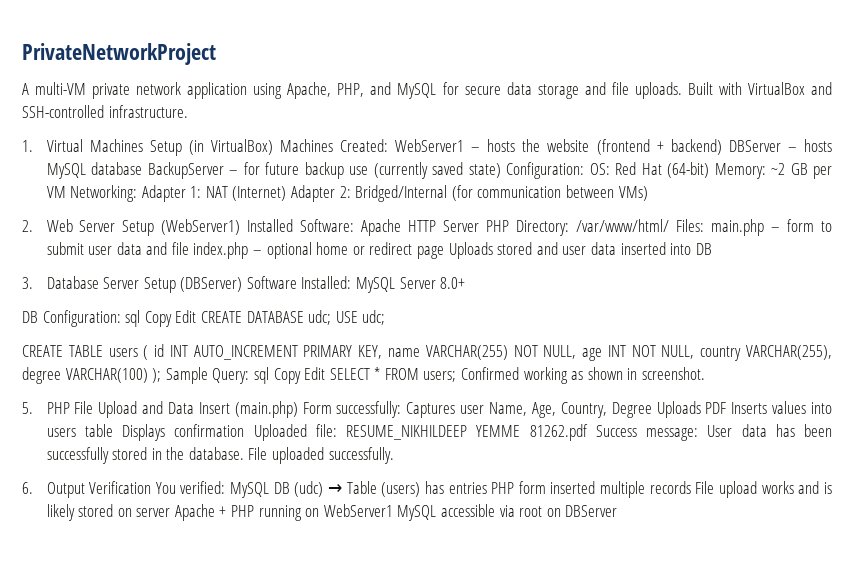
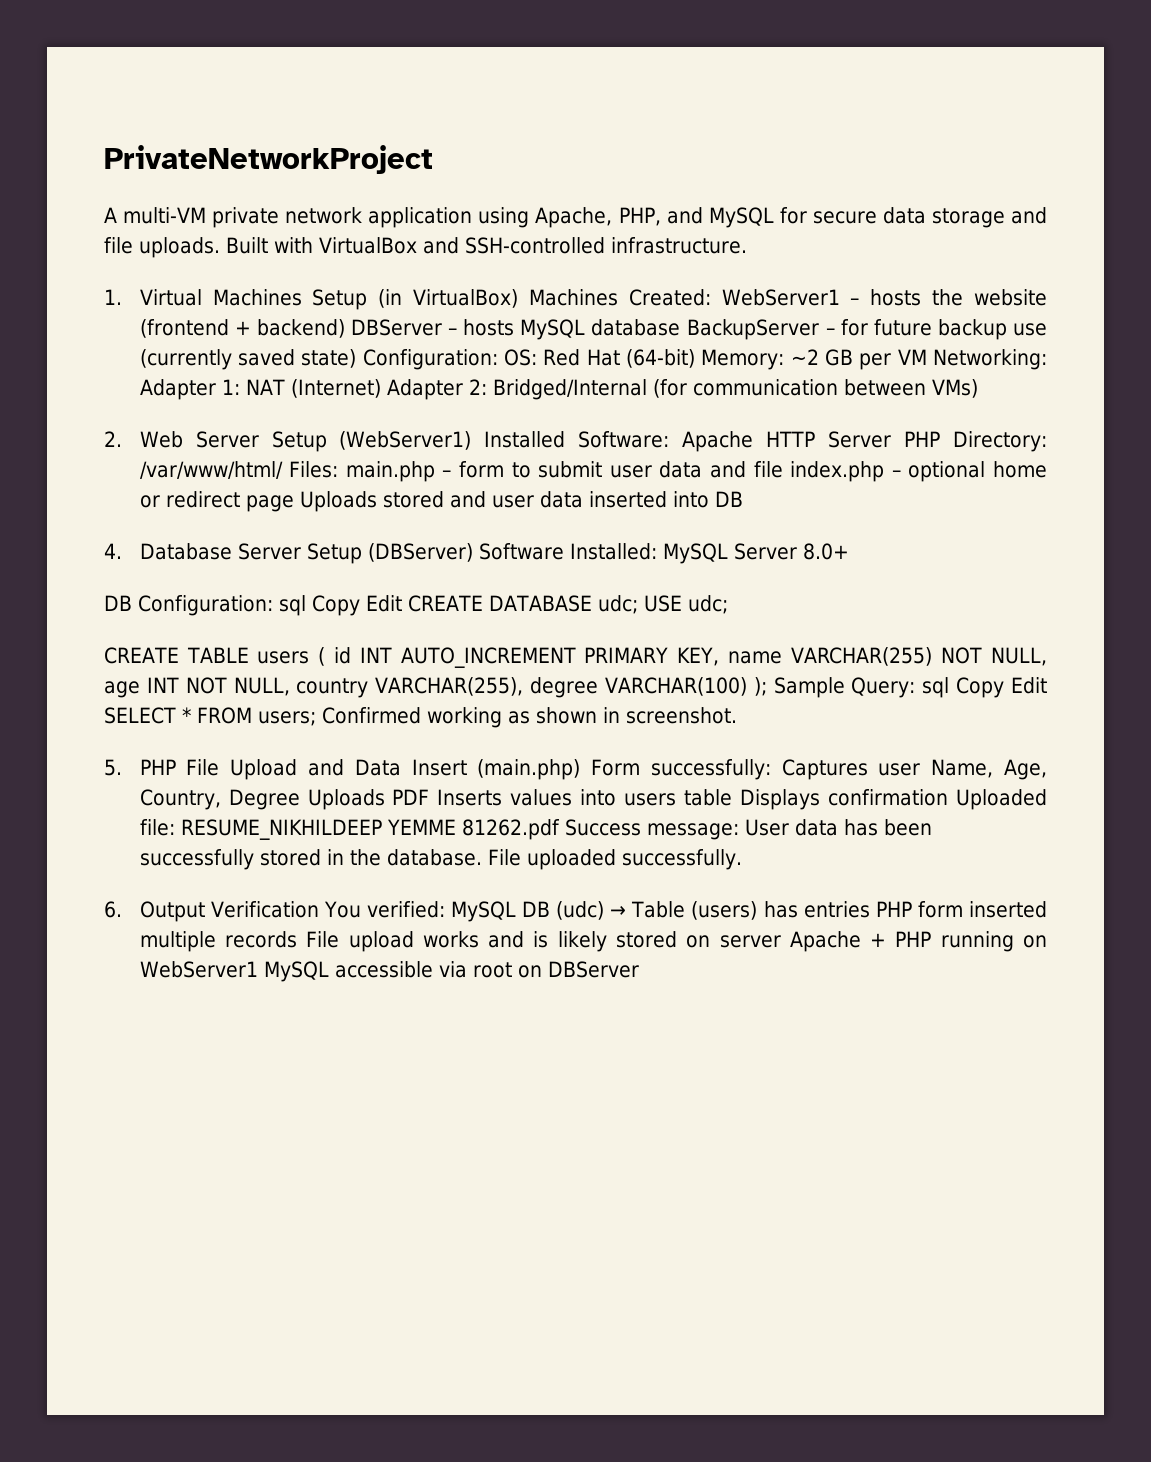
- 3. Database Server Setup (DBServer) Software Installed: MySQL Server 8.0+
+ 4. Database Server Setup (DBServer) Software Installed: MySQL Server 8.0+

